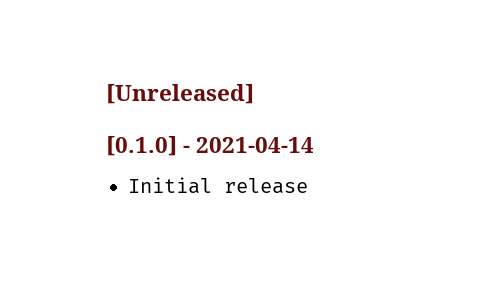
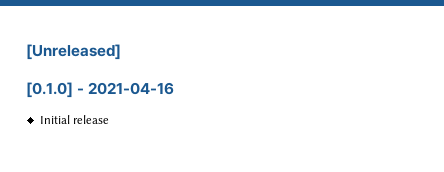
- [0.1.0] - 2021-04-14
+ [0.1.0] - 2021-04-16

